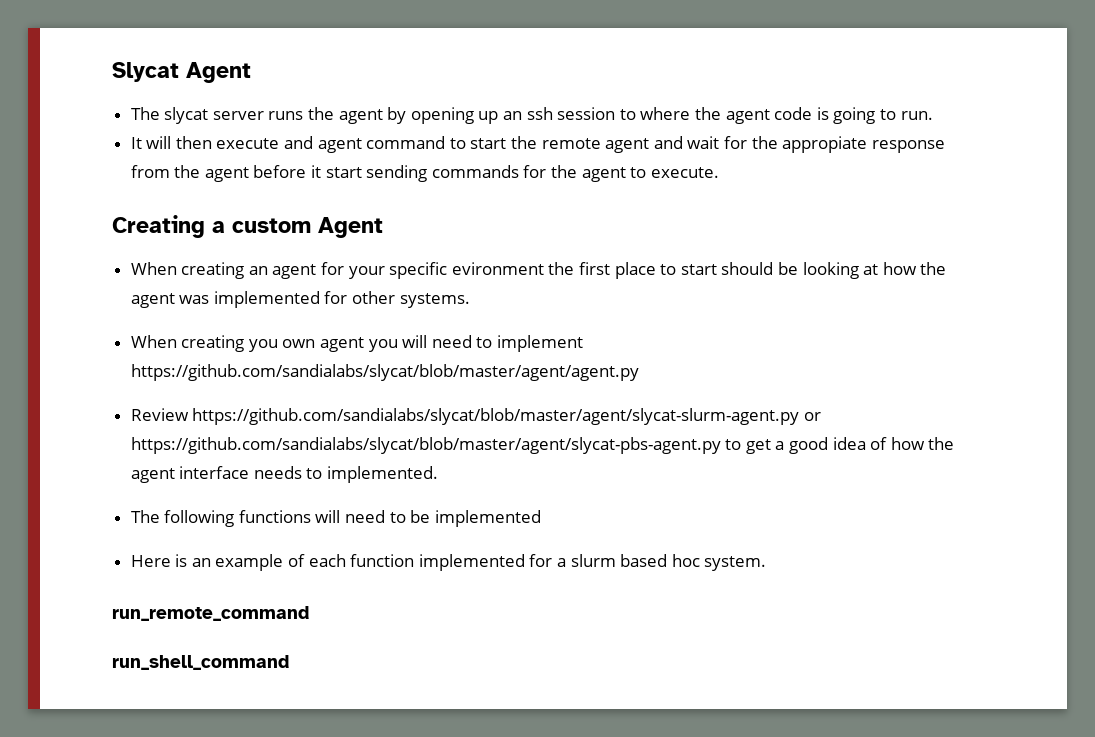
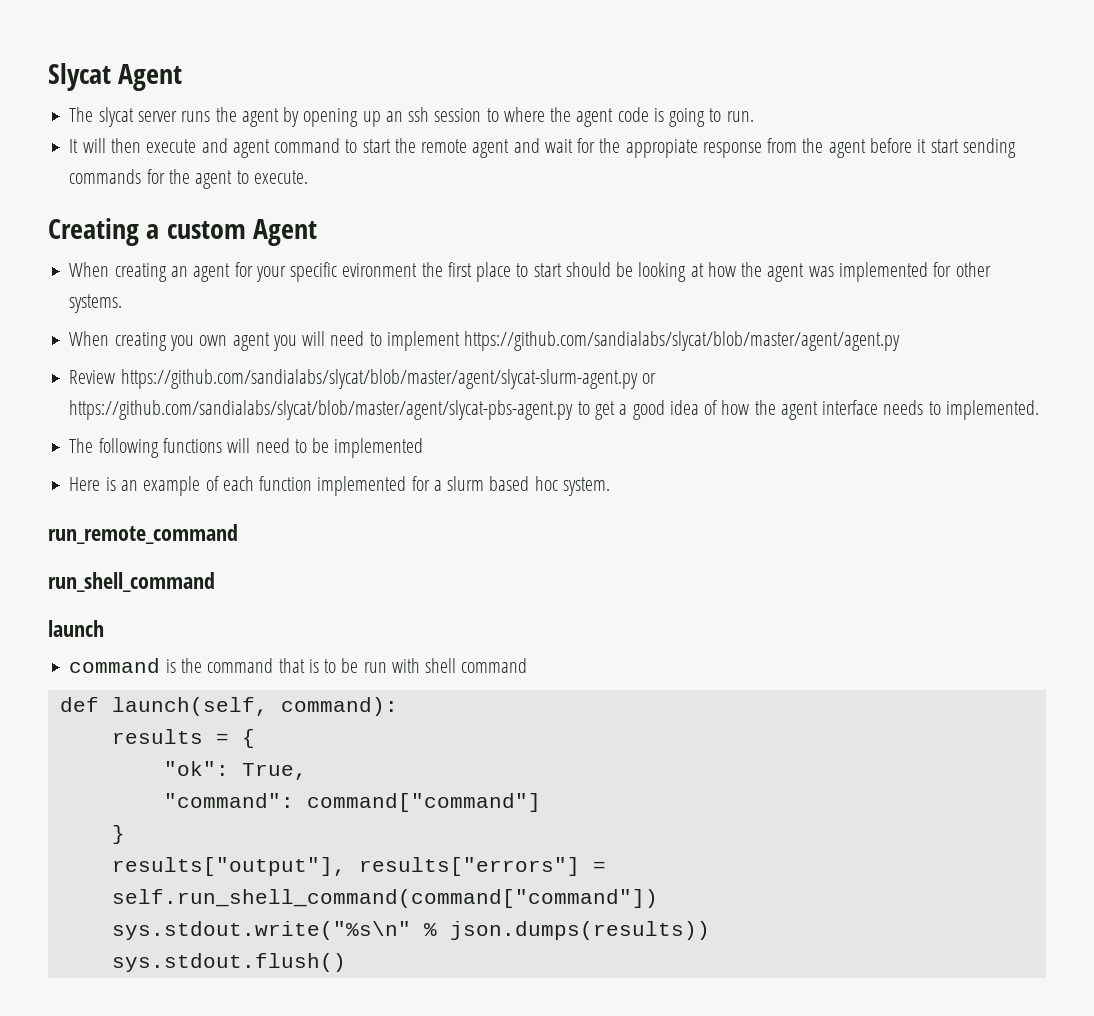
+ launch
+ command is the command that is to be run with shell command
+ def launch(self, command):
+ results = {
+ "ok": True,
+ "command": command["command"]
+ }
+ results["output"], results["errors"] = self.run_shell_command(command["command"])
+ sys.stdout.write("%s\n" % json.dumps(results))
+ sys.stdout.flush()

